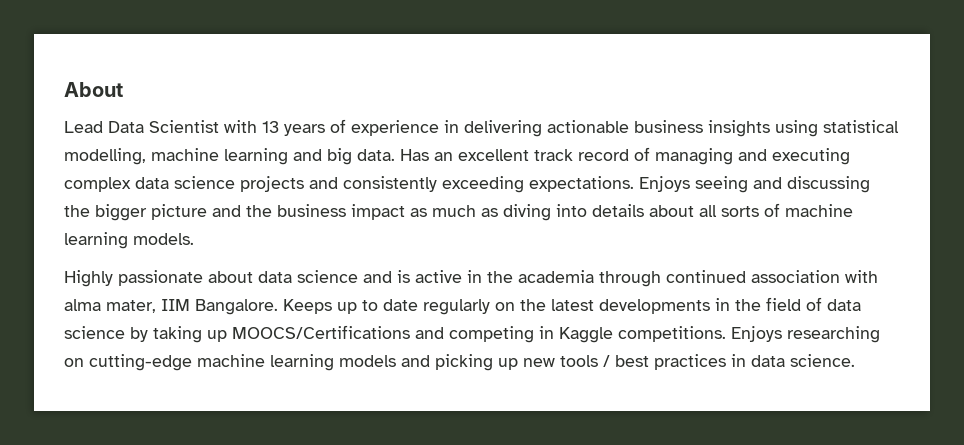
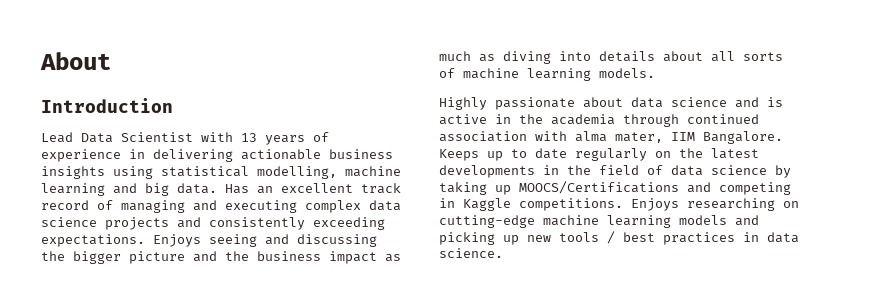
+ Introduction

